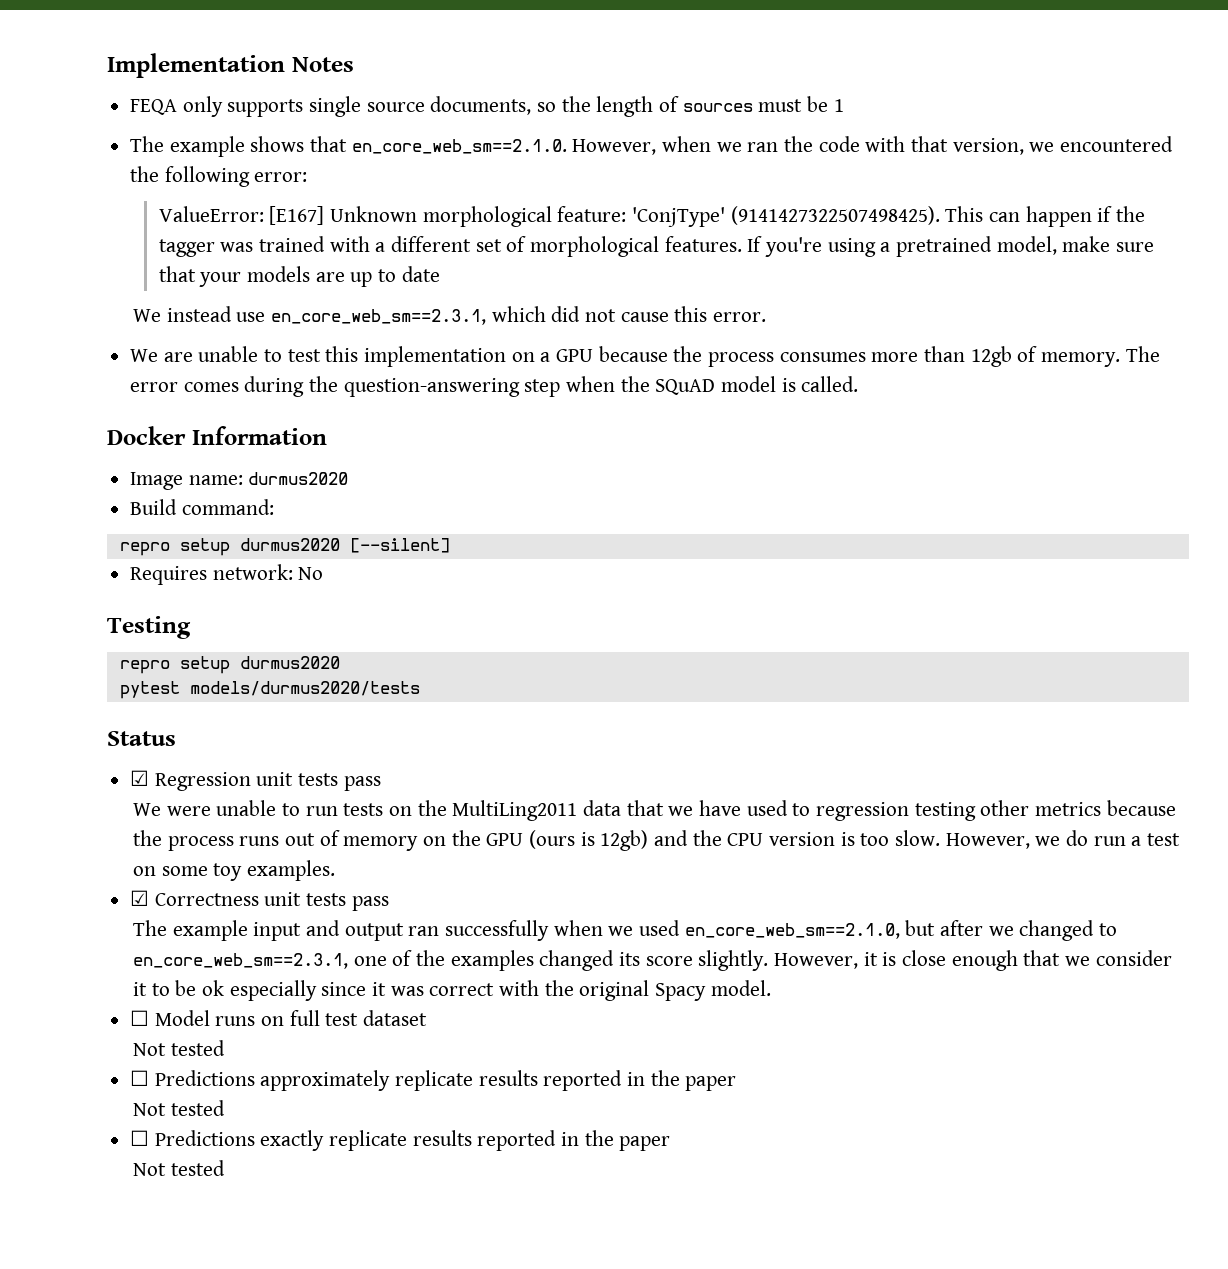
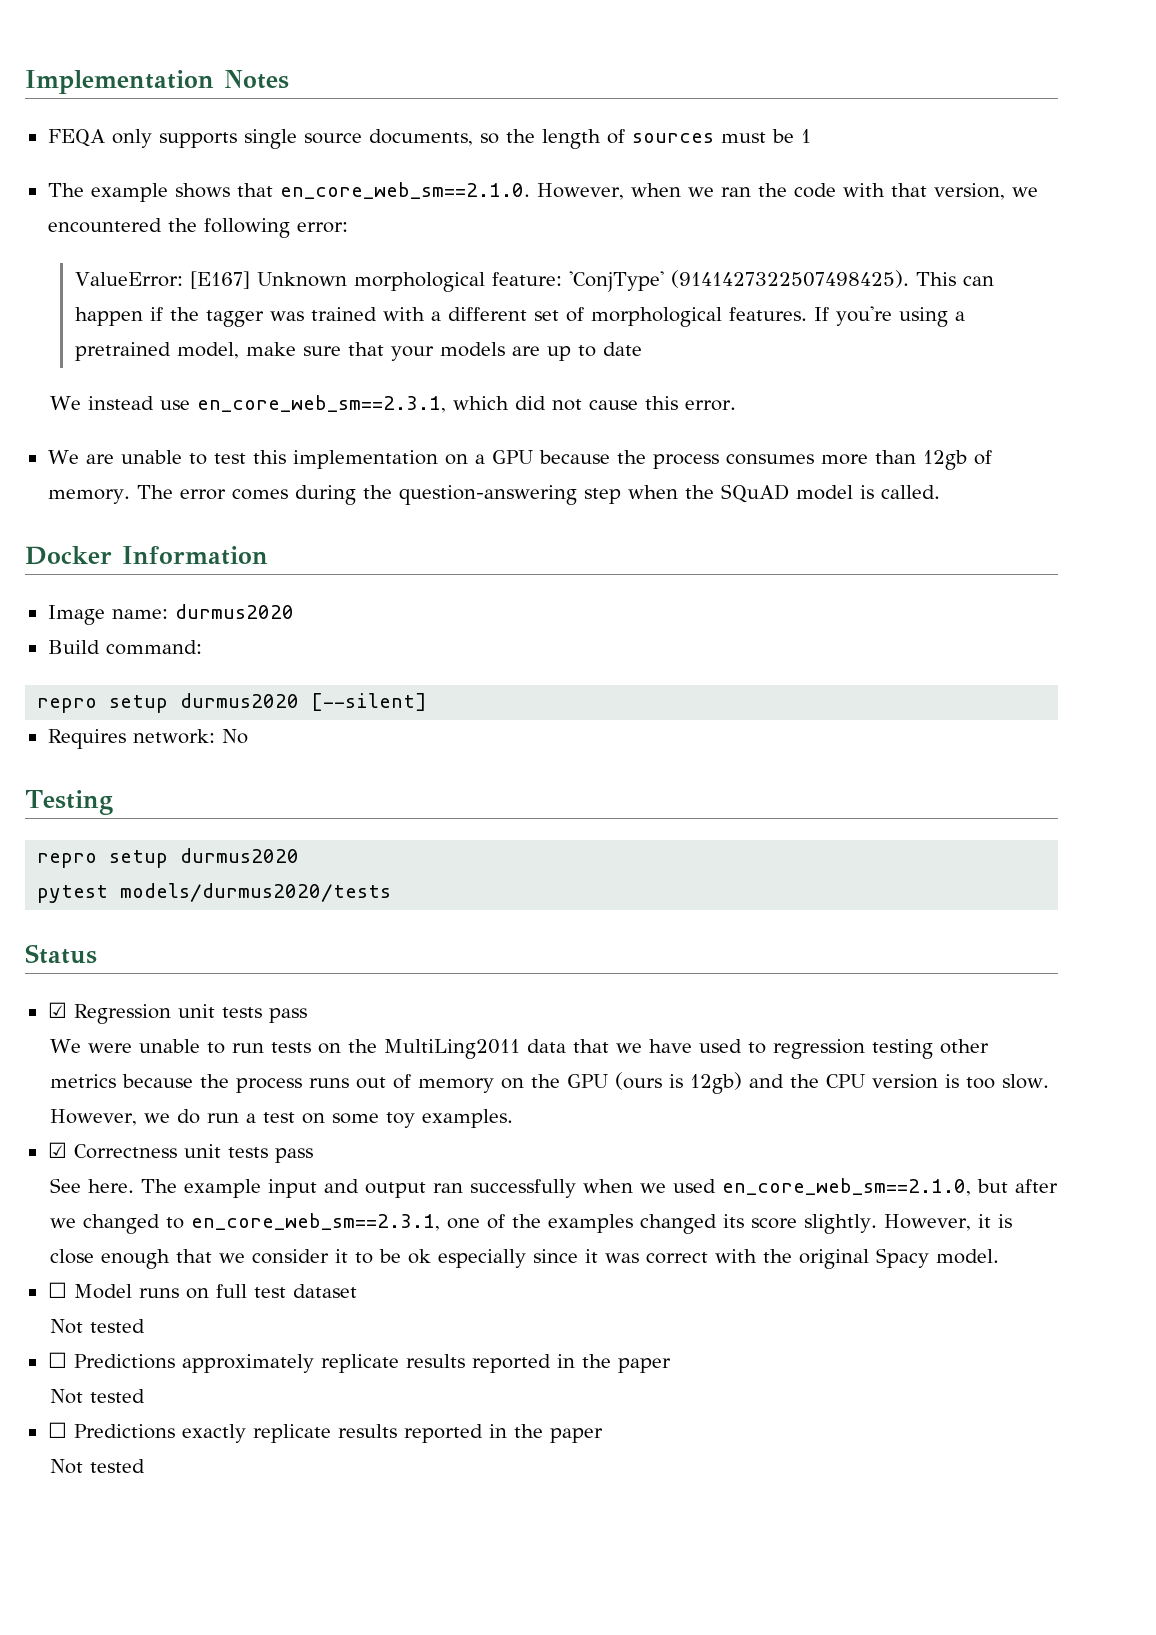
+ See here.

